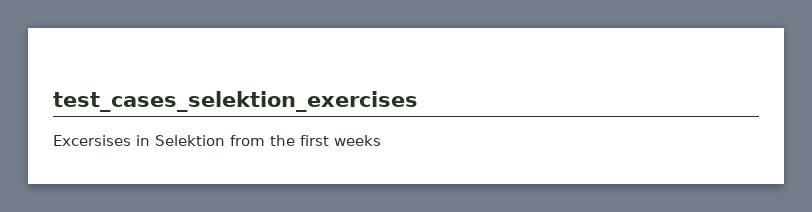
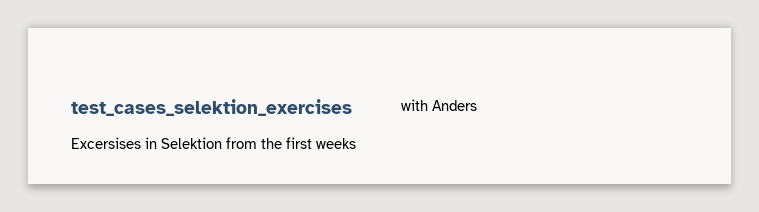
- Excersises in Selektion from the first weeks
+ Excersises in Selektion from the first weeks with Anders

